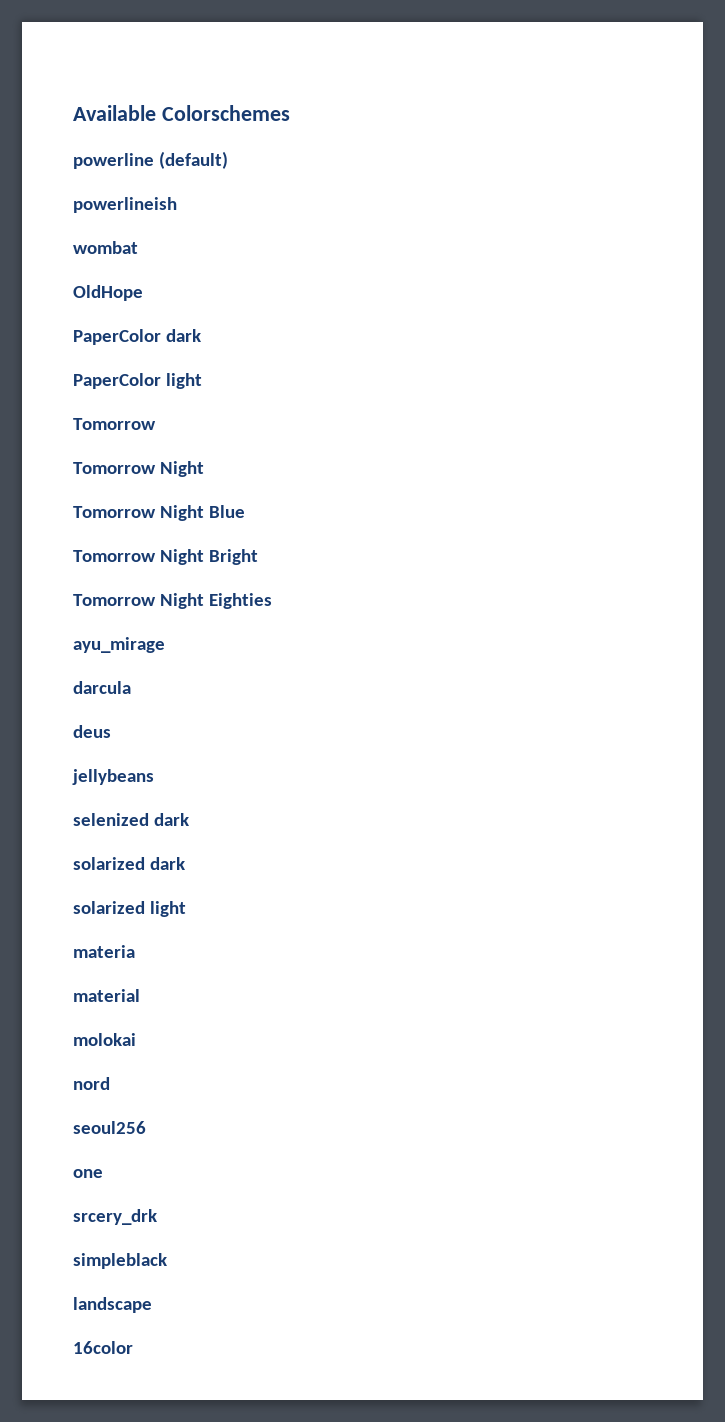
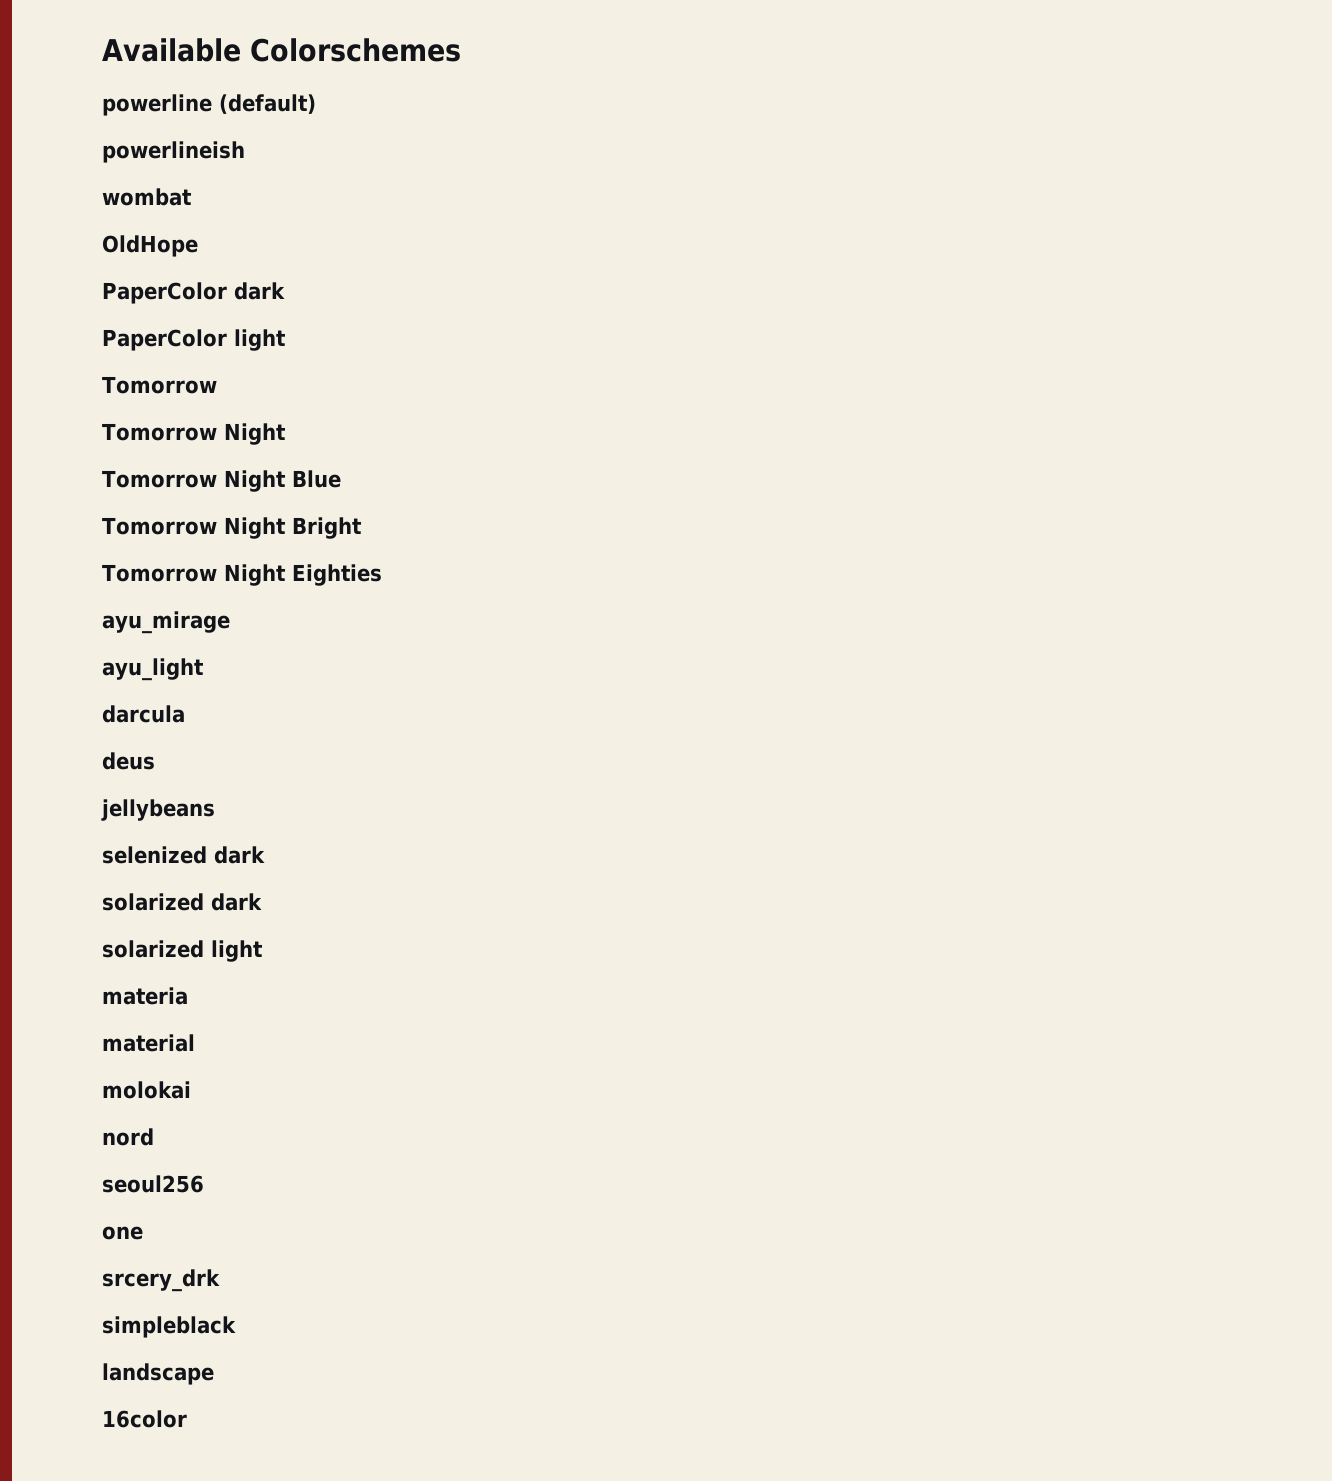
+ ayu_light

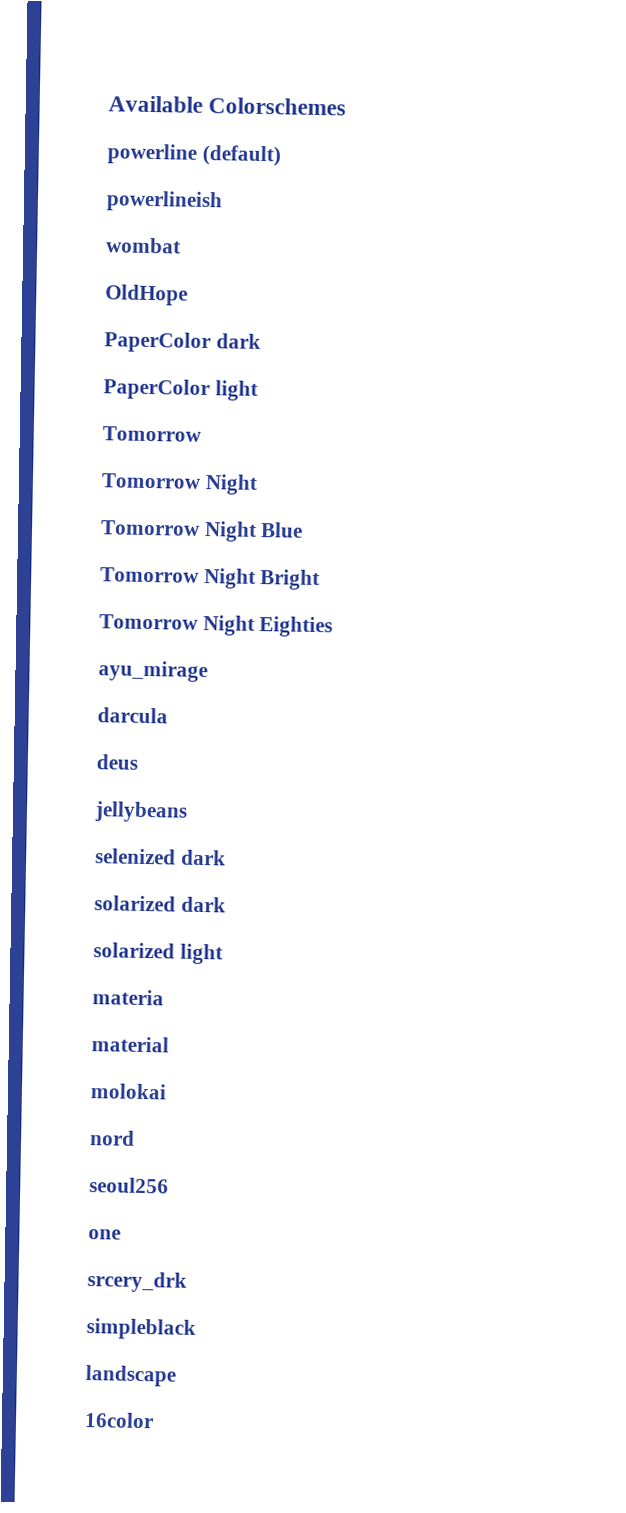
- ayu_light

